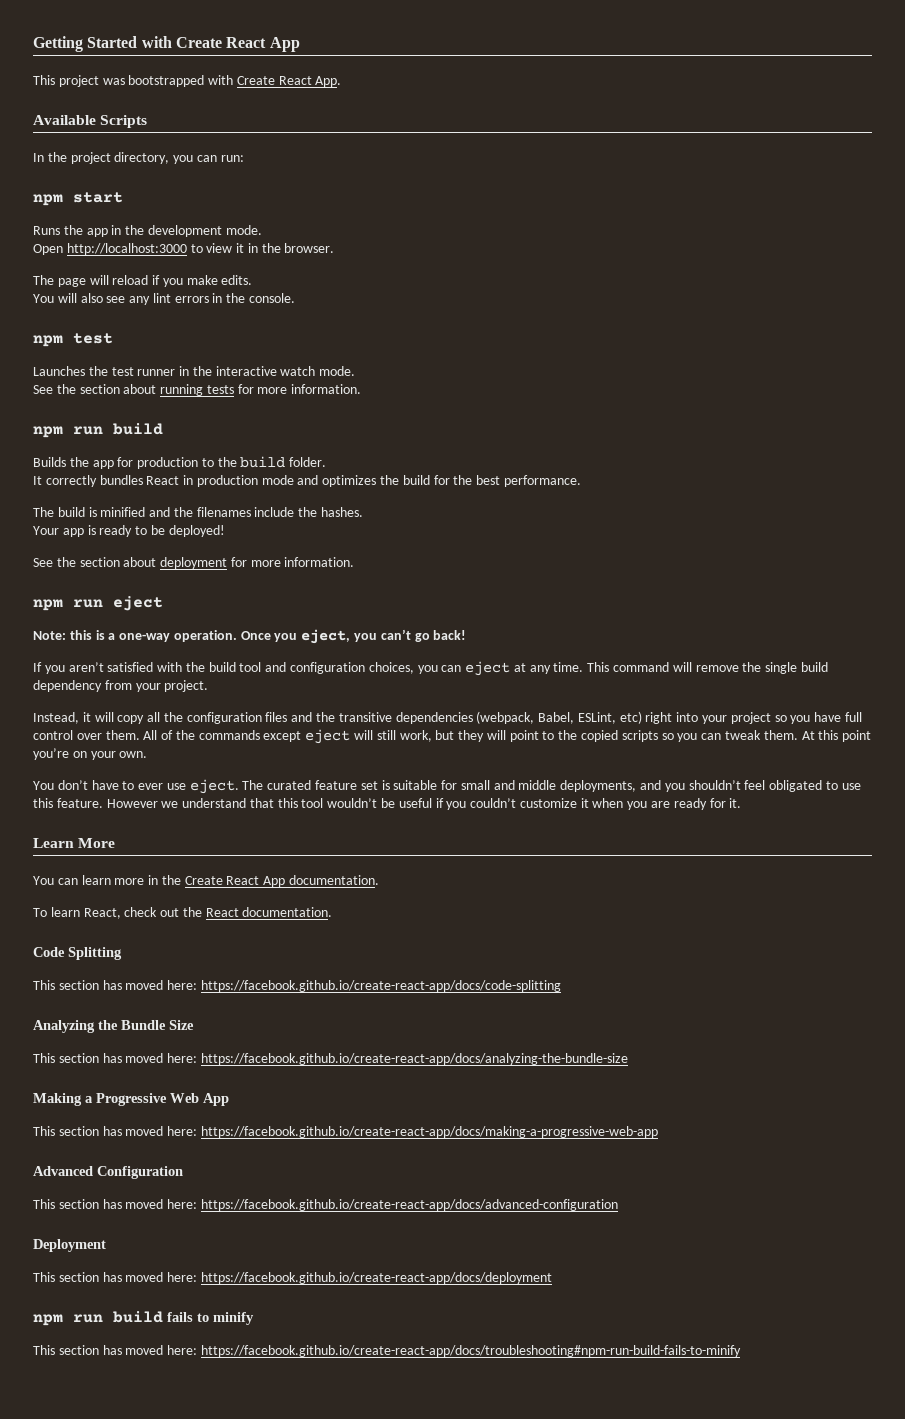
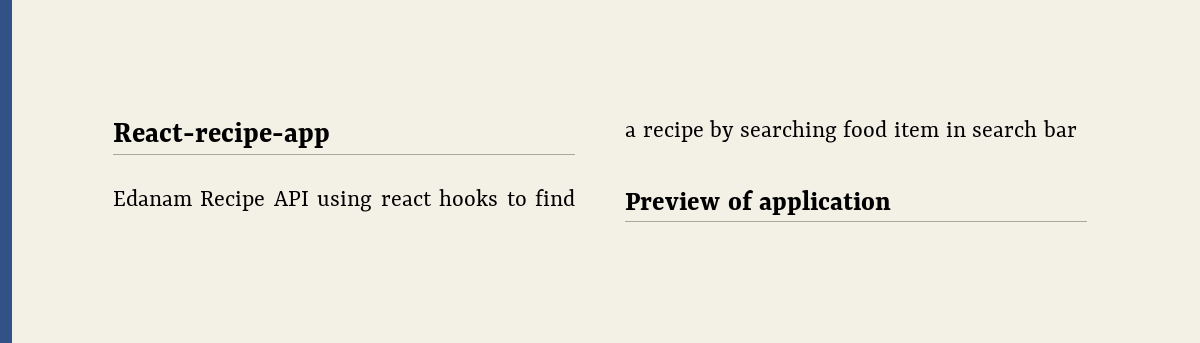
- Getting Started with Create React App
- This project was bootstrapped with Create React App.
- Available Scripts
- In the project directory, you can run:
- npm start
- Runs the app in the development mode.
- Open http://localhost:3000 to view it in the browser.
- The page will reload if you make edits.
- You will also see any lint errors in the console.
- npm test
- Launches the test runner in the interactive watch mode.
- See the section about running tests for more information.
- npm run build
- Builds the app for production to the build folder.
- It correctly bundles React in production mode and optimizes the build for the best performance.
- The build is minified and the filenames include the hashes.
- Your app is ready to be deployed!
- See the section about deployment for more information.
- npm run eject
- Note: this is a one-way operation. Once you eject, you can’t go back!
- If you aren’t satisfied with the build tool and configuration choices, you can eject at any time. This command will remove the single build dependency from your project.
- Instead, it will copy all the configuration files and the transitive dependencies (webpack, Babel, ESLint, etc) right into your project so you have full control over them. All of the commands except eject will still work, but they will point to the copied scripts so you can tweak them. At this point you’re on your own.
- You don’t have to ever use eject. The curated feature set is suitable for small and middle deployments, and you shouldn’t feel obligated to use this feature. However we understand that this tool wouldn’t be useful if you couldn’t customize it when you are ready for it.
- Learn More
- You can learn more in the Create React App documentation.
- To learn React, check out the React documentation.
- Code Splitting
- This section has moved here: https://facebook.github.io/create-react-app/docs/code-splitting
- Analyzing the Bundle Size
- This section has moved here: https://facebook.github.io/create-react-app/docs/analyzing-the-bundle-size
- Making a Progressive Web App
- This section has moved here: https://facebook.github.io/create-react-app/docs/making-a-progressive-web-app
- Advanced Configuration
- This section has moved here: https://facebook.github.io/create-react-app/docs/advanced-configuration
- Deployment
- This section has moved here: https://facebook.github.io/create-react-app/docs/deployment
- npm run build fails to minify
- This section has moved here: https://facebook.github.io/create-react-app/docs/troubleshooting#npm-run-build-fails-to-minify
+ React-recipe-app
+ Edanam Recipe API using react hooks to find a recipe by searching food item in search bar
+ Preview of application

